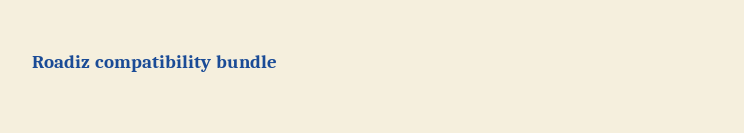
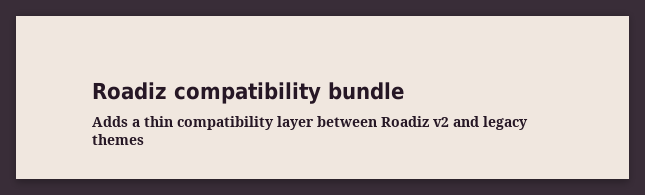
+ Adds a thin compatibility layer between Roadiz v2 and legacy themes

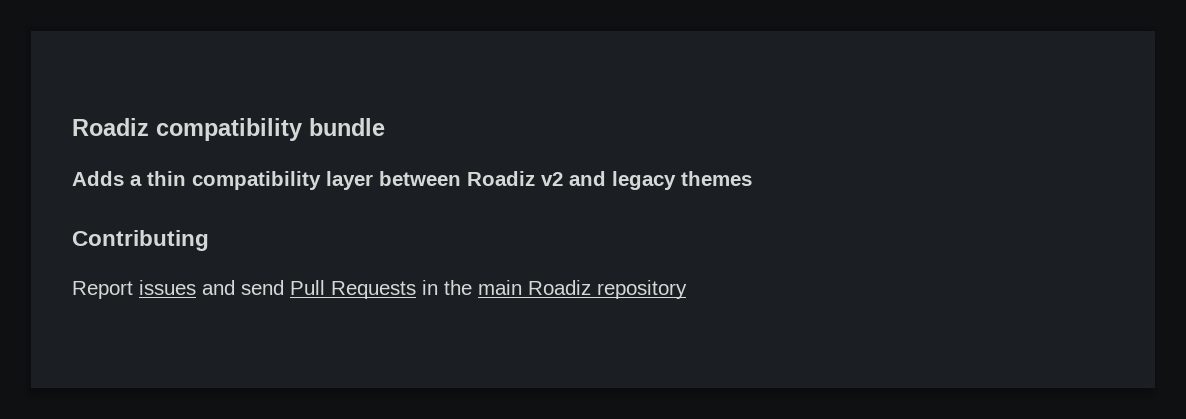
+ Contributing
+ Report issues and send Pull Requests in the main Roadiz repository

